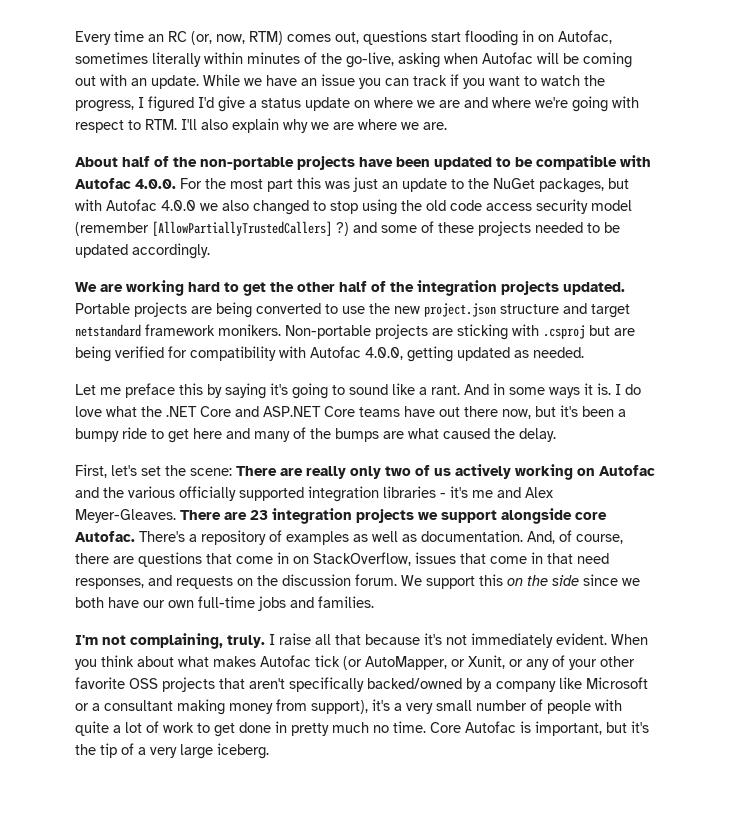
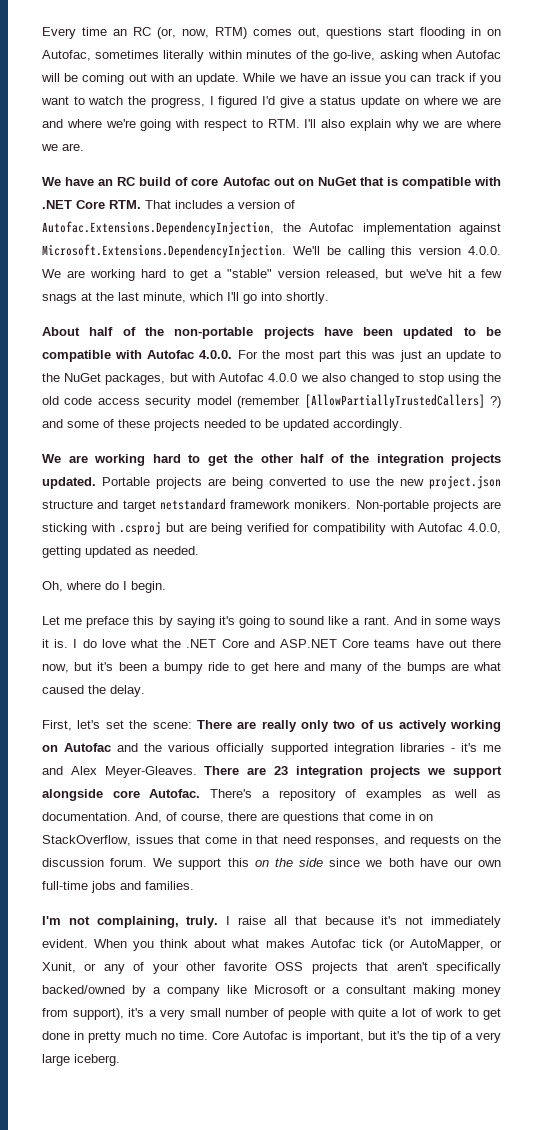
+ We have an RC build of core Autofac out on NuGet that is compatible with .NET Core RTM. That includes a version of Autofac.Extensions.DependencyInjection, the Autofac implementation against Microsoft.Extensions.DependencyInjection. We'll be calling this version 4.0.0. We are working hard to get a "stable" version released, but we've hit a few snags at the last minute, which I'll go into shortly.
+ Oh, where do I begin.

